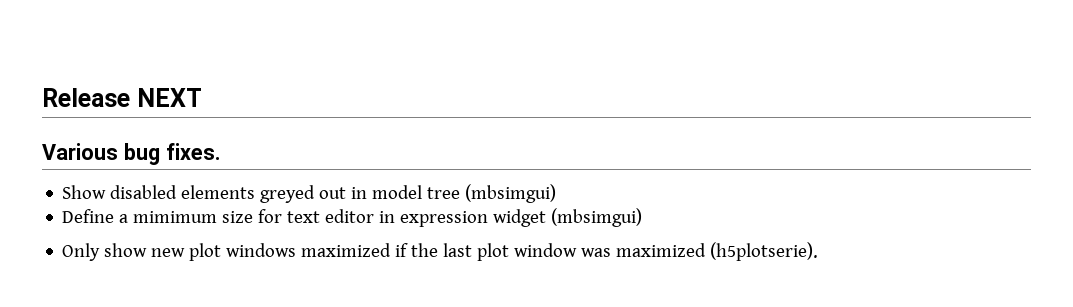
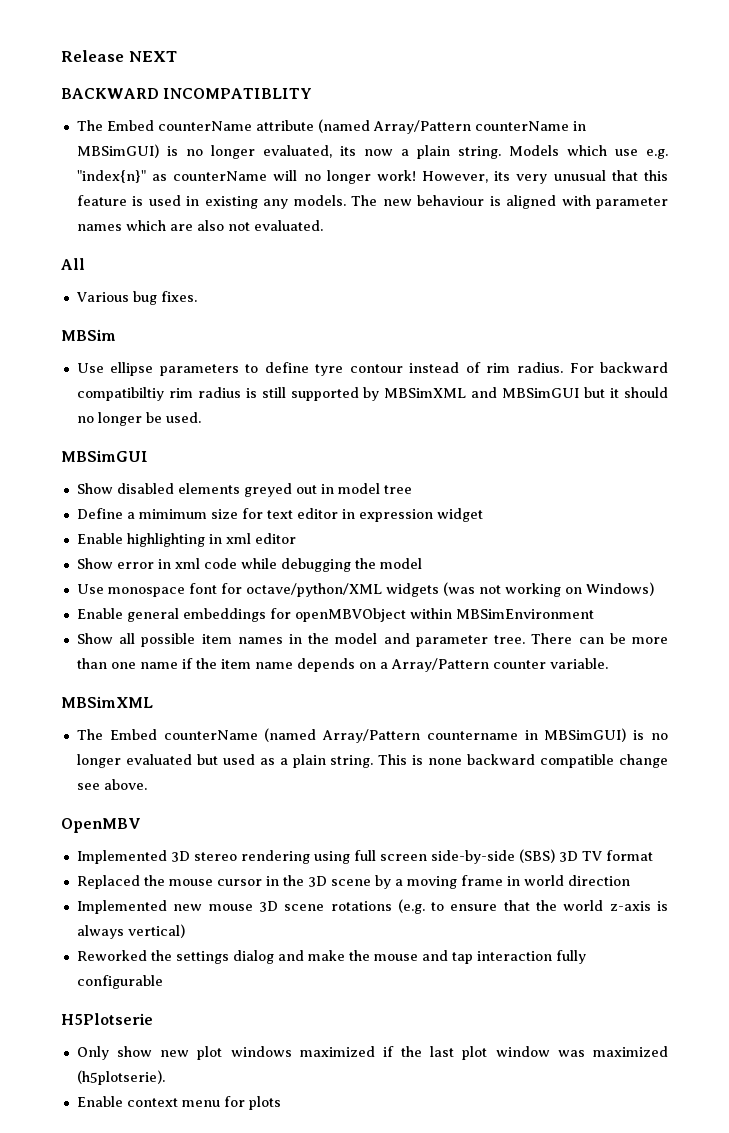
+ BACKWARD INCOMPATIBLITY
+ The Embed counterName attribute (named Array/Pattern counterName in MBSimGUI) is no longer evaluated, its now a plain string. Models which use e.g. "index{n}" as counterName will no longer work! However, its very unusual that this feature is used in existing any models. The new behaviour is aligned with parameter names which are also not evaluated.
+ All
  Various bug fixes.
+ MBSim
+ Use ellipse parameters to define tyre contour instead of rim radius. For backward compatibiltiy rim radius is still supported by MBSimXML and MBSimGUI but it should no longer be used.
+ MBSimGUI
- Show disabled elements greyed out in model tree (mbsimgui)
+ Show disabled elements greyed out in model tree
- Define a mimimum size for text editor in expression widget (mbsimgui)
+ Define a mimimum size for text editor in expression widget
+ Enable highlighting in xml editor
+ Show error in xml code while debugging the model
+ Use monospace font for octave/python/XML widgets (was not working on Windows)
+ Enable general embeddings for openMBVObject within MBSimEnvironment
+ Show all possible item names in the model and parameter tree. There can be more than one name if the item name depends on a Array/Pattern counter variable.
+ MBSimXML
+ The Embed counterName (named Array/Pattern countername in MBSimGUI) is no longer evaluated but used as a plain string. This is none backward compatible change see above.
+ OpenMBV
+ Implemented 3D stereo rendering using full screen side-by-side (SBS) 3D TV format
+ Replaced the mouse cursor in the 3D scene by a moving frame in world direction
+ Implemented new mouse 3D scene rotations (e.g. to ensure that the world z-axis is always vertical)
+ Reworked the settings dialog and make the mouse and tap interaction fully configurable
+ H5Plotserie
+ Enable context menu for plots

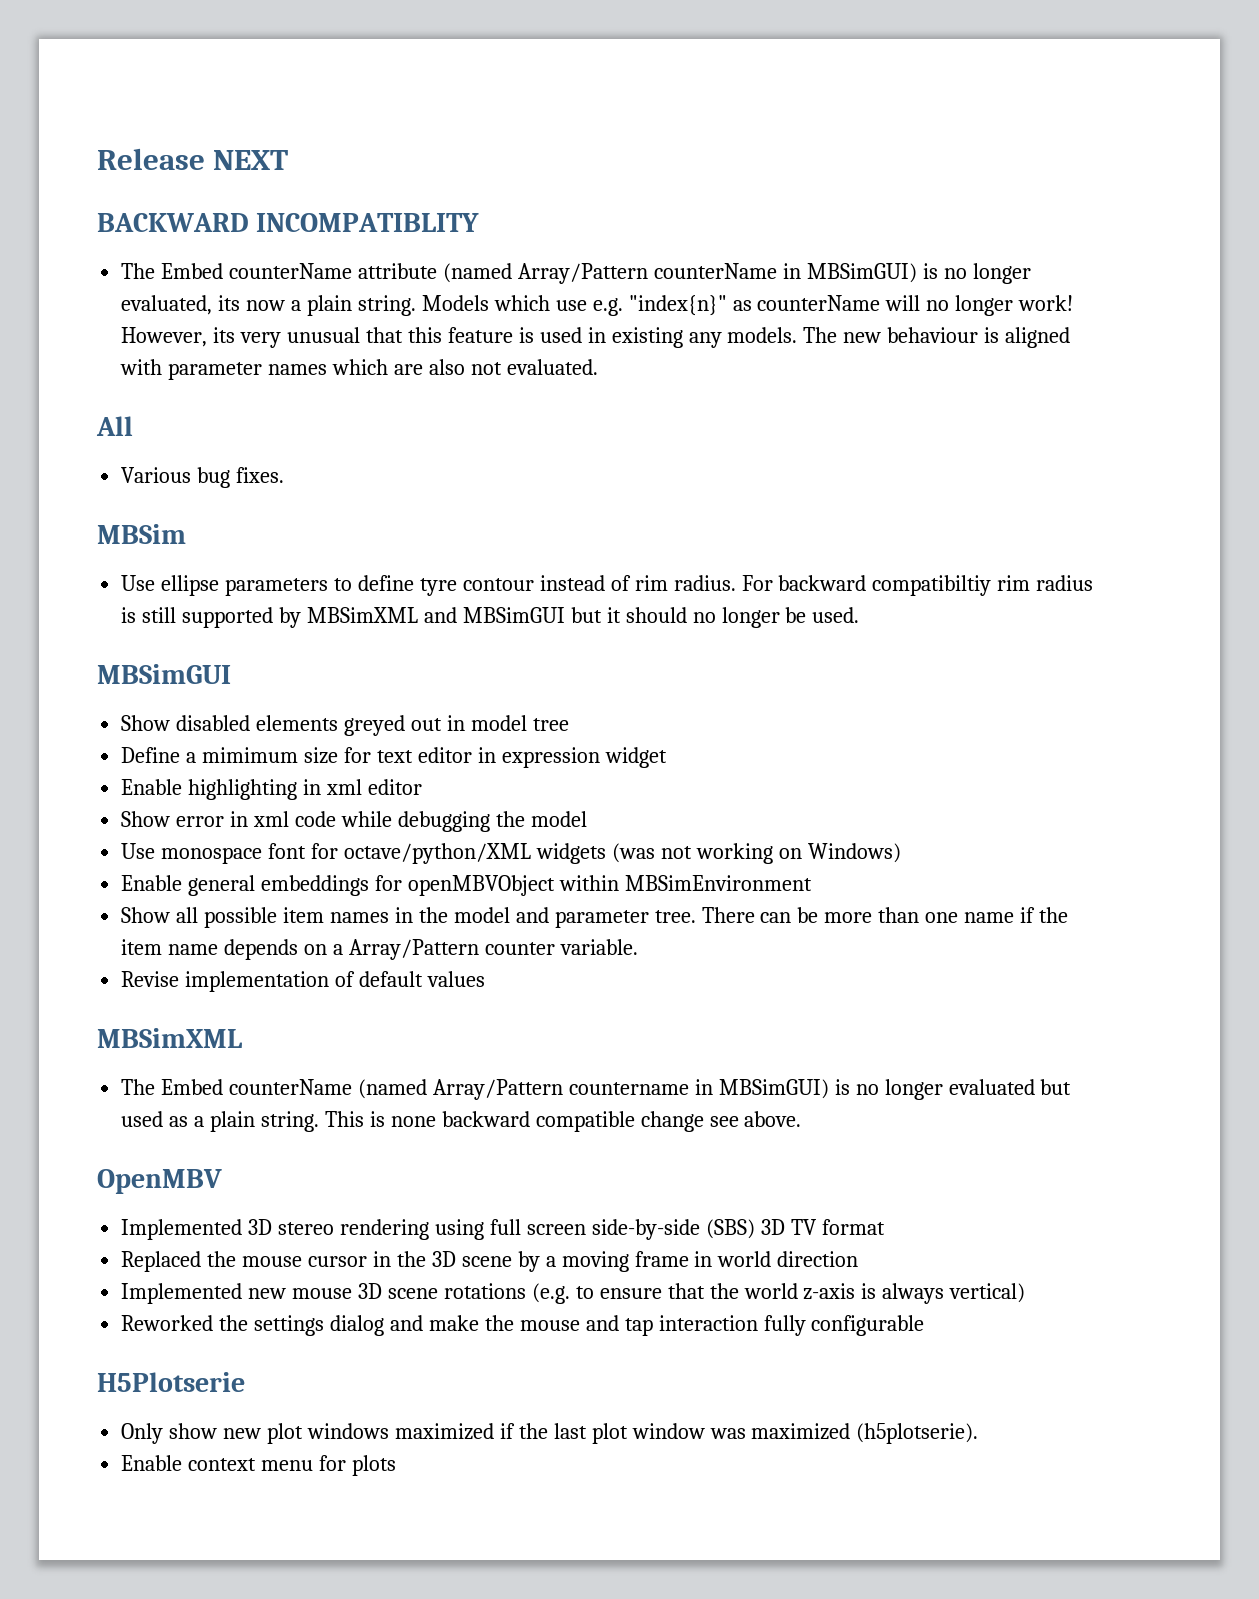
+ Revise implementation of default values

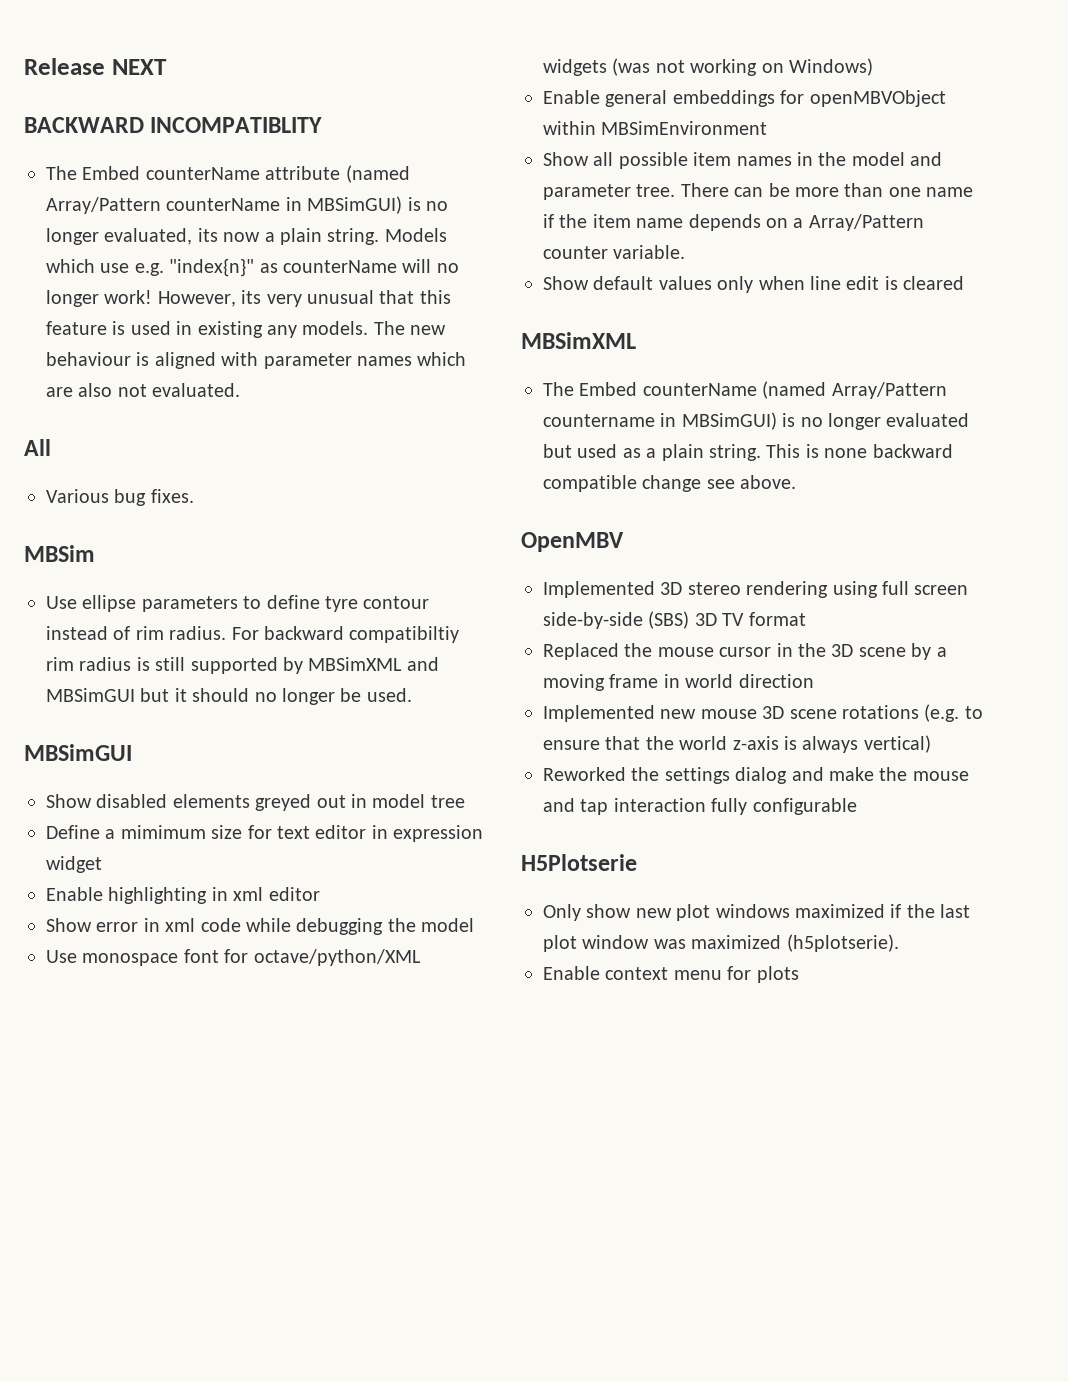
- Revise implementation of default values
+ Show default values only when line edit is cleared

